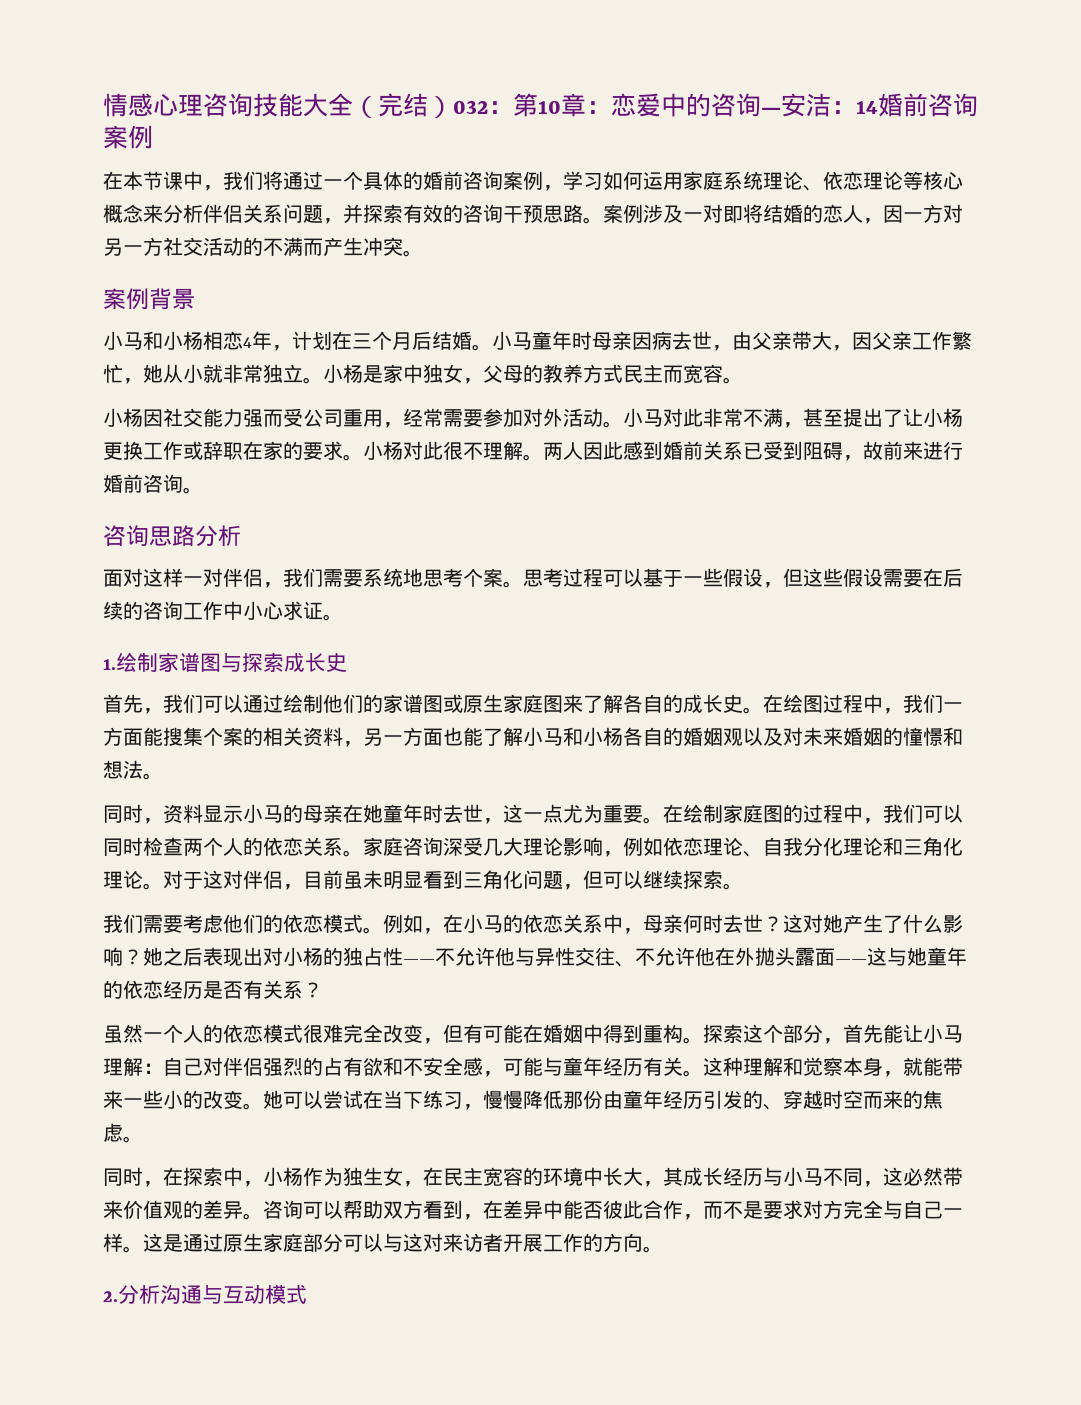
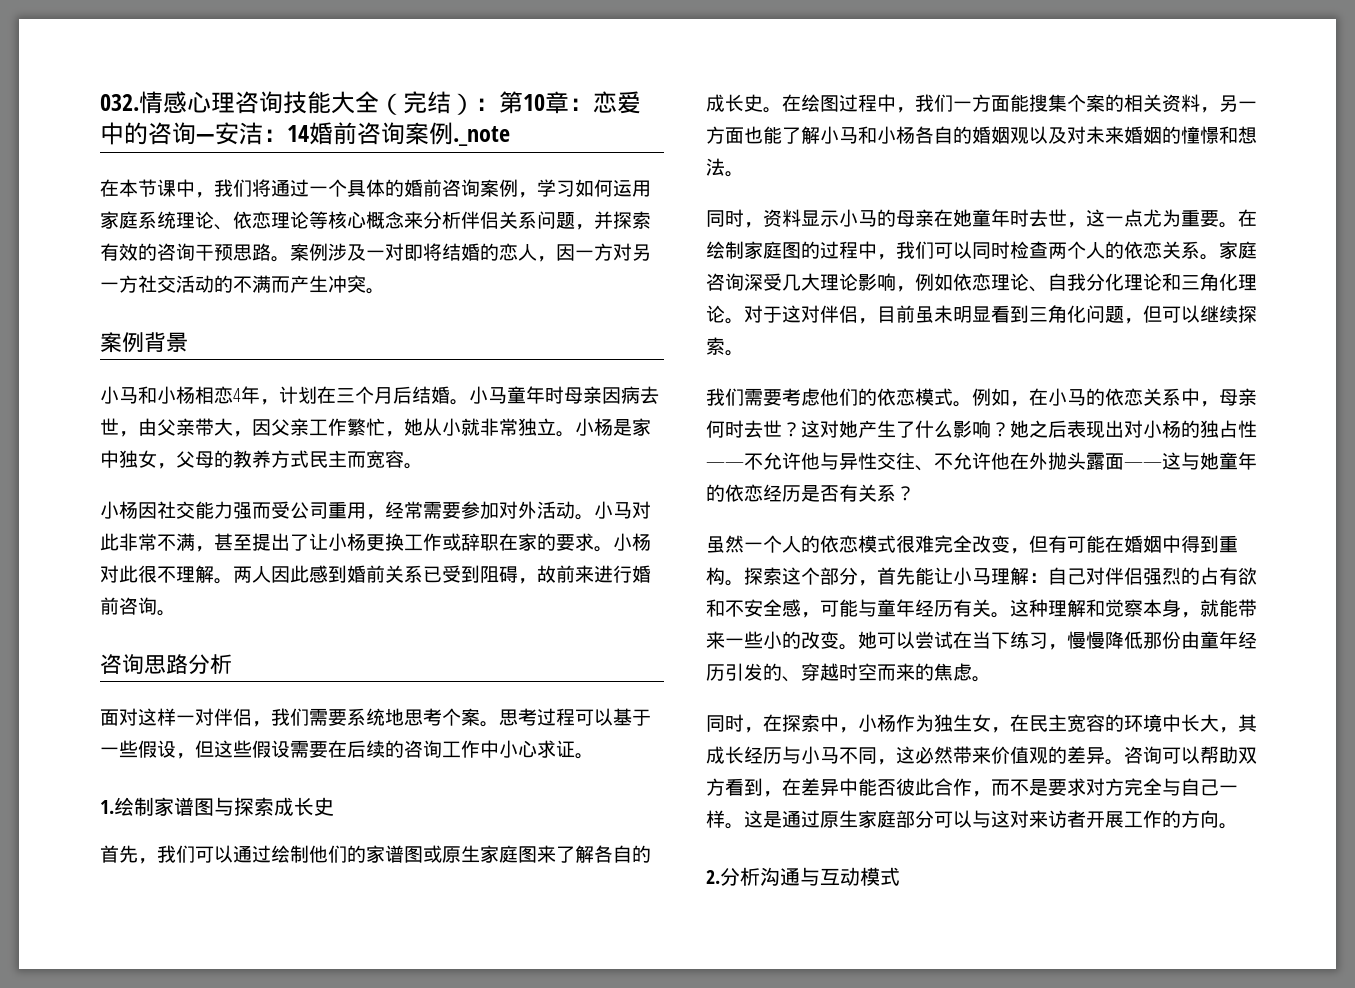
- 情感心理咨询技能大全（完结）032：第10章：恋爱中的咨询—安洁：14婚前咨询案例
+ 032.情感心理咨询技能大全（完结）：第10章：恋爱中的咨询—安洁：14婚前咨询案例._note

